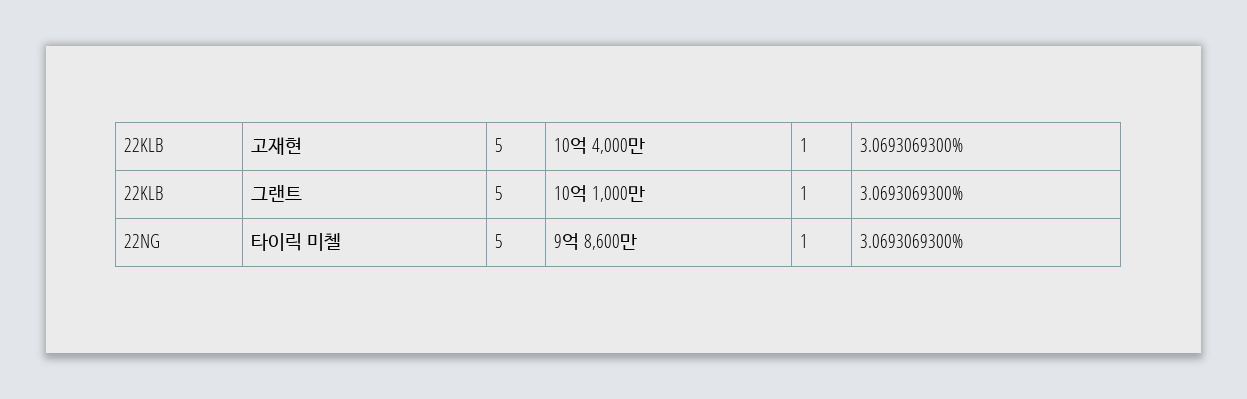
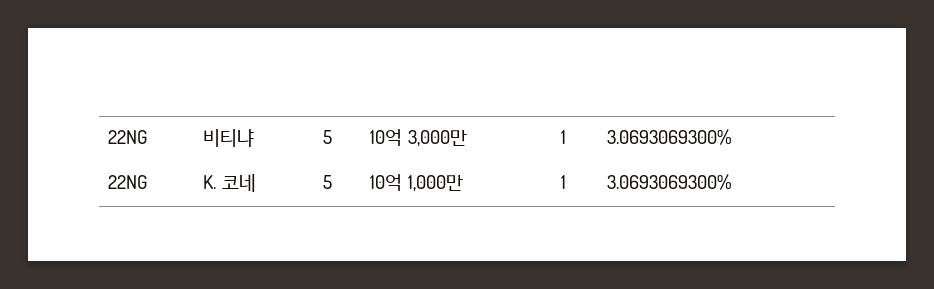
- 22KLB | 고재현 | 5 | 10억 4,000만 | 1 | 3.0693069300%
- 22KLB | 그랜트 | 5 | 10억 1,000만 | 1 | 3.0693069300%
+ 22NG | 비티냐 | 5 | 10억 3,000만 | 1 | 3.0693069300%
+ 22NG | K. 코네 | 5 | 10억 1,000만 | 1 | 3.0693069300%
- 22NG | 타이릭 미첼 | 5 | 9억 8,600만 | 1 | 3.0693069300%

